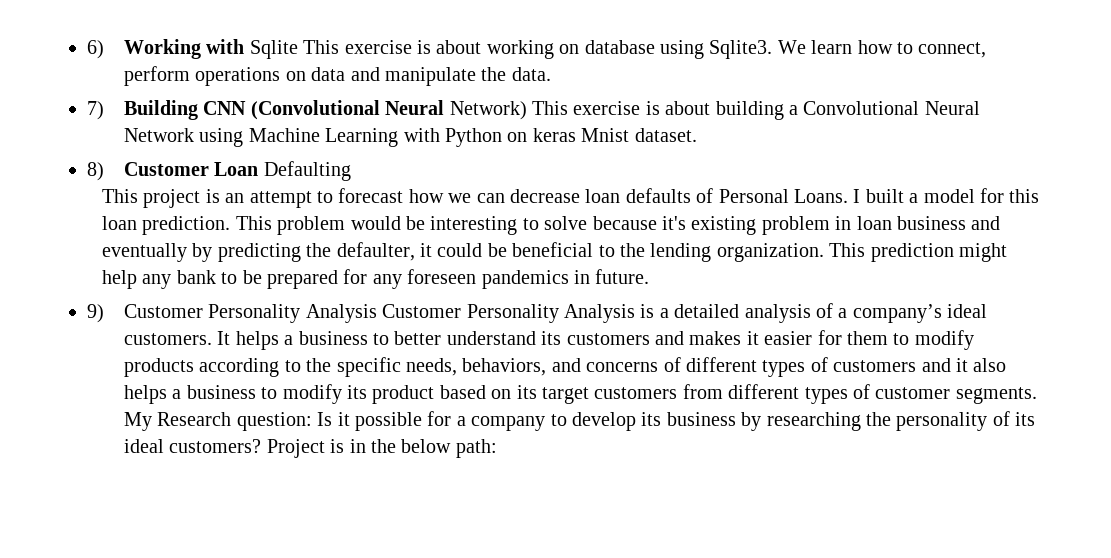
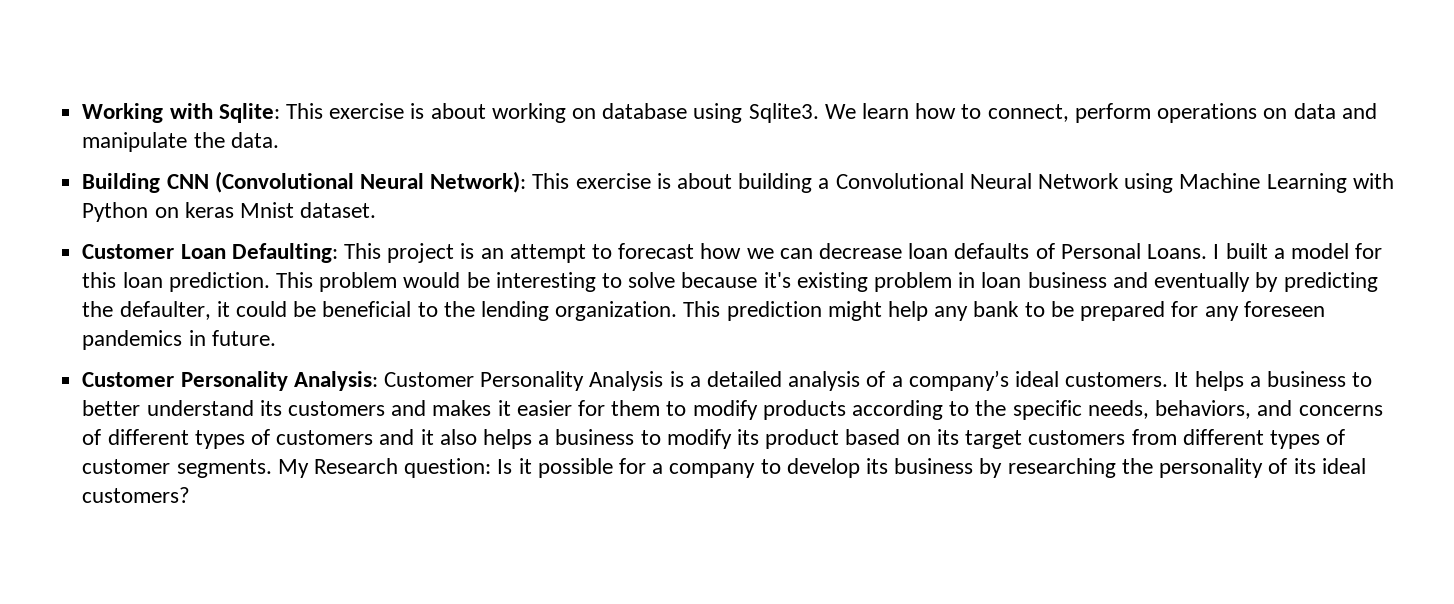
- 6) Working with Sqlite This exercise is about working on database using Sqlite3.
+ Working with Sqlite: This exercise is about working on database using Sqlite3.
- 7) Building CNN (Convolutional Neural Network) This exercise is about building a Convolutional Neural Network using Machine Learning with Python on keras Mnist dataset.
+ Building CNN (Convolutional Neural Network): This exercise is about building a Convolutional Neural Network using Machine Learning with Python on keras Mnist dataset.
- 8) Customer Loan Defaulting
- This project is an attempt to forecast how we can decrease loan defaults of Personal Loans.
+ Customer Loan Defaulting: This project is an attempt to forecast how we can decrease loan defaults of Personal Loans.
- 9) Customer Personality Analysis Customer Personality Analysis is a detailed analysis of a company’s ideal customers.
+ Customer Personality Analysis: Customer Personality Analysis is a detailed analysis of a company’s ideal customers.
- Project is in the below path:

